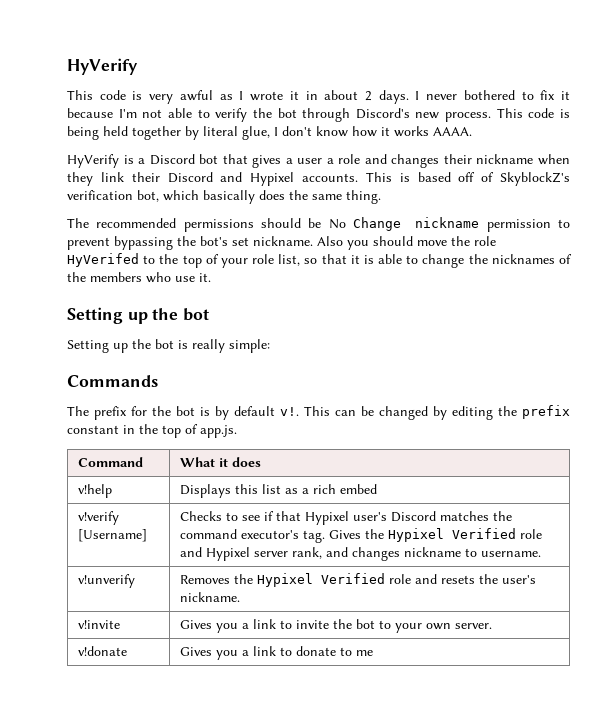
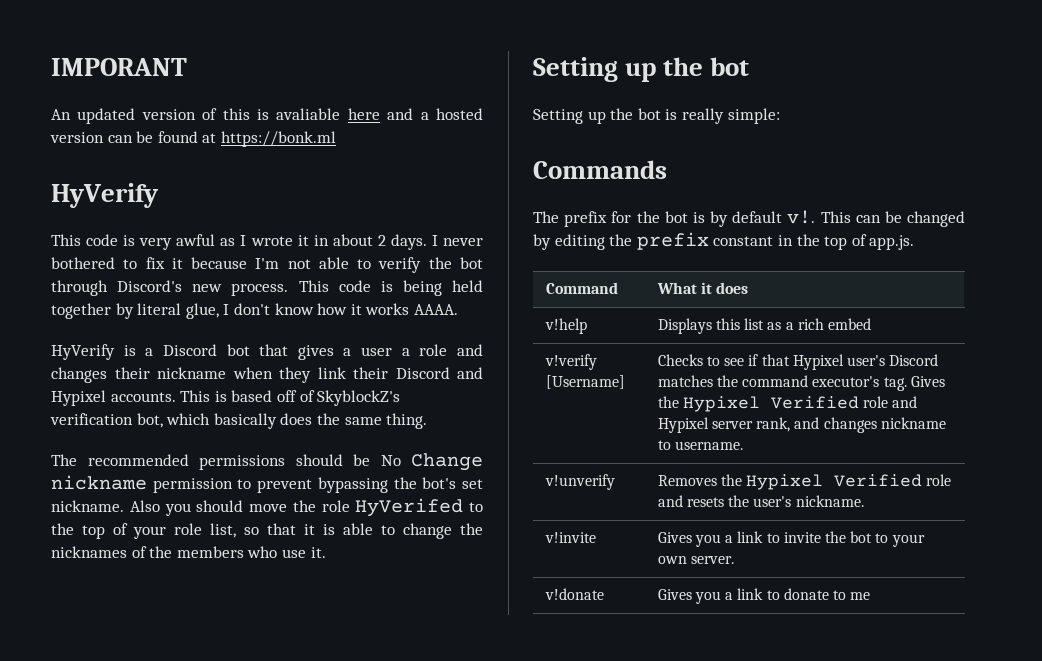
+ IMPORANT
+ An updated version of this is avaliable here and a hosted version can be found at https://bonk.ml

